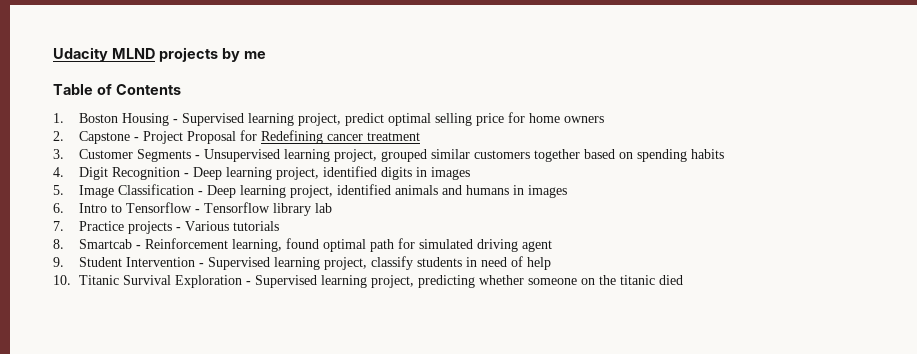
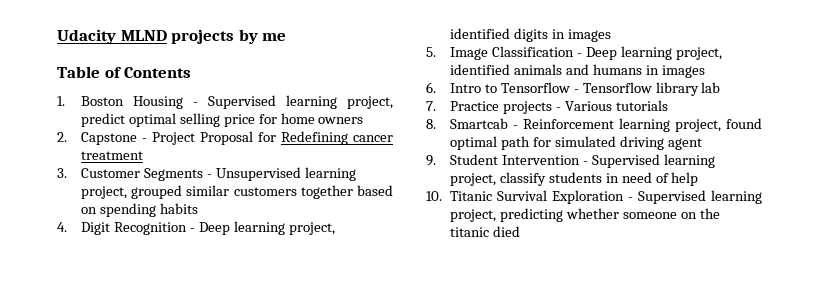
- 8. Smartcab - Reinforcement learning, found optimal path for simulated driving agent
+ 8. Smartcab - Reinforcement learning project, found optimal path for simulated driving agent

